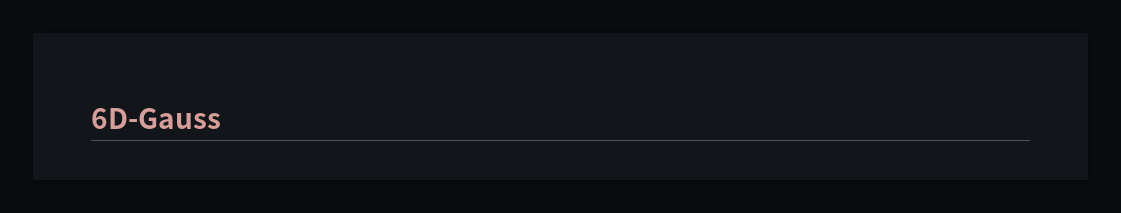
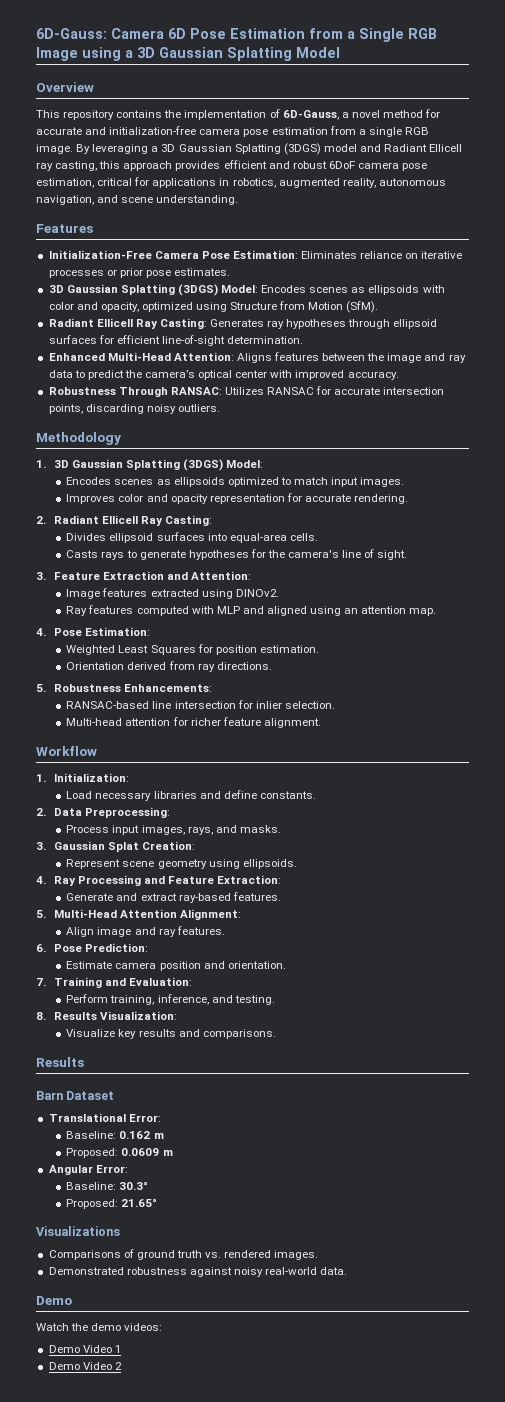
- 6D-Gauss
+ 6D-Gauss: Camera 6D Pose Estimation from a Single RGB Image using a 3D Gaussian Splatting Model
+ Overview
+ This repository contains the implementation of 6D-Gauss, a novel method for accurate and initialization-free camera pose estimation from a single RGB image. By leveraging a 3D Gaussian Splatting (3DGS) model and Radiant Ellicell ray casting, this approach provides efficient and robust 6DoF camera pose estimation, critical for applications in robotics, augmented reality, autonomous navigation, and scene understanding.
+ Features
+ Initialization-Free Camera Pose Estimation: Eliminates reliance on iterative processes or prior pose estimates.
+ 3D Gaussian Splatting (3DGS) Model: Encodes scenes as ellipsoids with color and opacity, optimized using Structure from Motion (SfM).
+ Radiant Ellicell Ray Casting: Generates ray hypotheses through ellipsoid surfaces for efficient line-of-sight determination.
+ Enhanced Multi-Head Attention: Aligns features between the image and ray data to predict the camera’s optical center with improved accuracy.
+ Robustness Through RANSAC: Utilizes RANSAC for accurate intersection points, discarding noisy outliers.
+ Methodology
+ 1. 3D Gaussian Splatting (3DGS) Model:
+ Encodes scenes as ellipsoids optimized to match input images.
+ Improves color and opacity representation for accurate rendering.
+ 2. Radiant Ellicell Ray Casting:
+ Divides ellipsoid surfaces into equal-area cells.
+ Casts rays to generate hypotheses for the camera's line of sight.
+ 3. Feature Extraction and Attention:
+ Image features extracted using DINOv2.
+ Ray features computed with MLP and aligned using an attention map.
+ 4. Pose Estimation:
+ Weighted Least Squares for position estimation.
+ Orientation derived from ray directions.
+ 5. Robustness Enhancements:
+ RANSAC-based line intersection for inlier selection.
+ Multi-head attention for richer feature alignment.
+ Workflow
+ 1. Initialization:
+ Load necessary libraries and define constants.
+ 2. Data Preprocessing:
+ Process input images, rays, and masks.
+ 3. Gaussian Splat Creation:
+ Represent scene geometry using ellipsoids.
+ 4. Ray Processing and Feature Extraction:
+ Generate and extract ray-based features.
+ 5. Multi-Head Attention Alignment:
+ Align image and ray features.
+ 6. Pose Prediction:
+ Estimate camera position and orientation.
+ 7. Training and Evaluation:
+ Perform training, inference, and testing.
+ 8. Results Visualization:
+ Visualize key results and comparisons.
+ Results
+ Barn Dataset
+ Translational Error:
+ Baseline: 0.162 m
+ Proposed: 0.0609 m
+ Angular Error:
+ Baseline: 30.3°
+ Proposed: 21.65°
+ Visualizations
+ Comparisons of ground truth vs. rendered images.
+ Demonstrated robustness against noisy real-world data.
+ Demo
+ Watch the demo videos:
+ Demo Video 1
+ Demo Video 2

